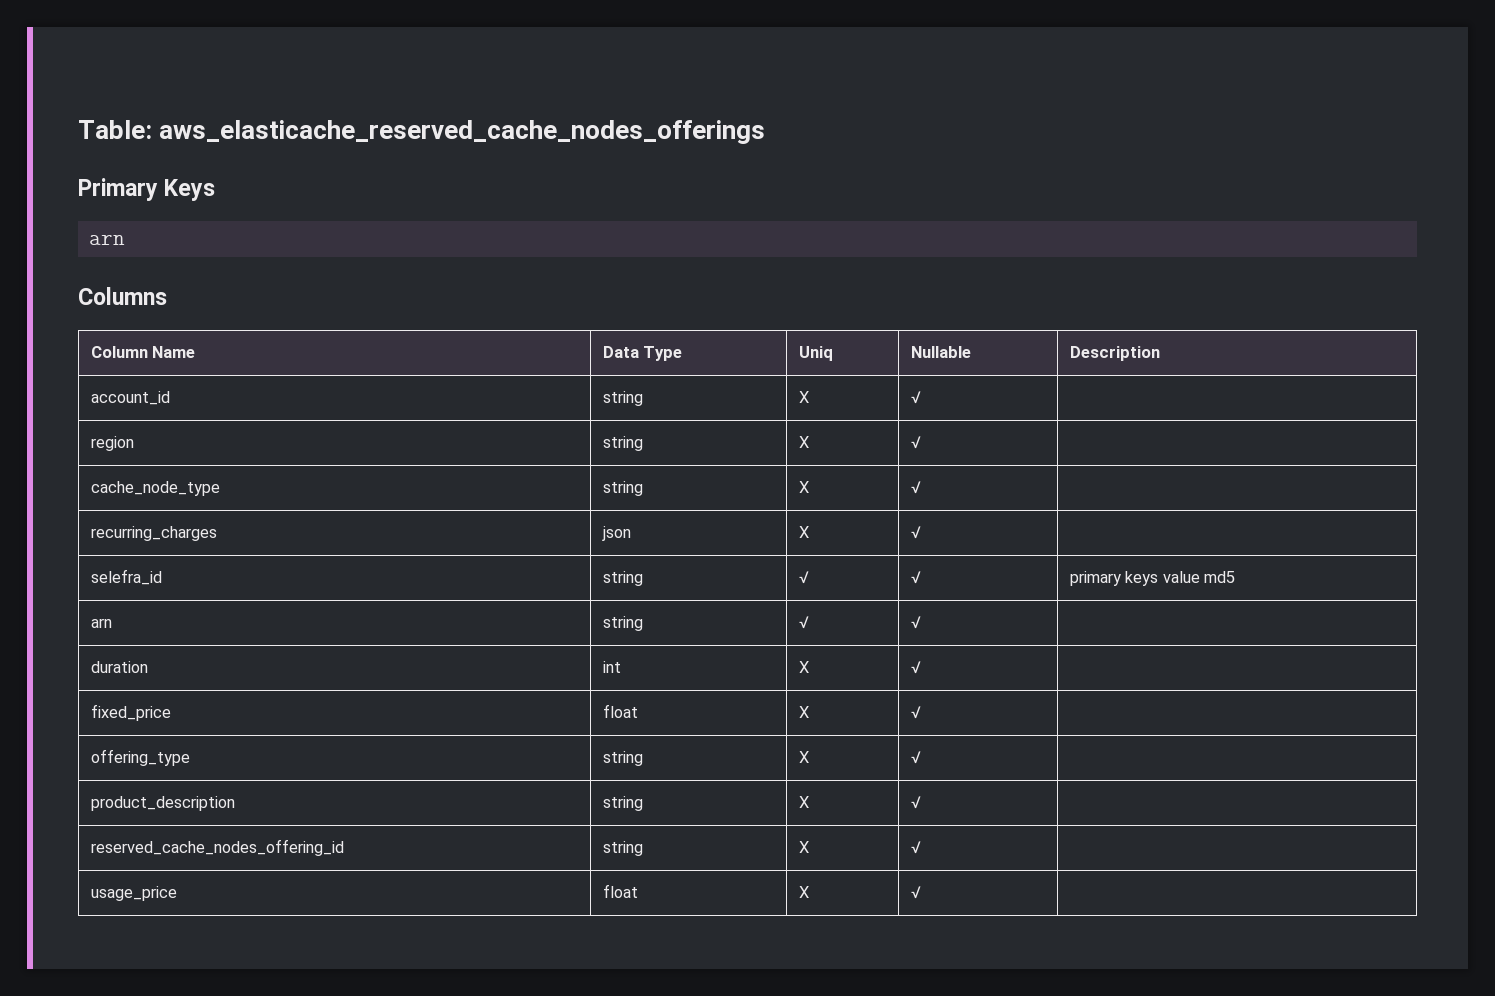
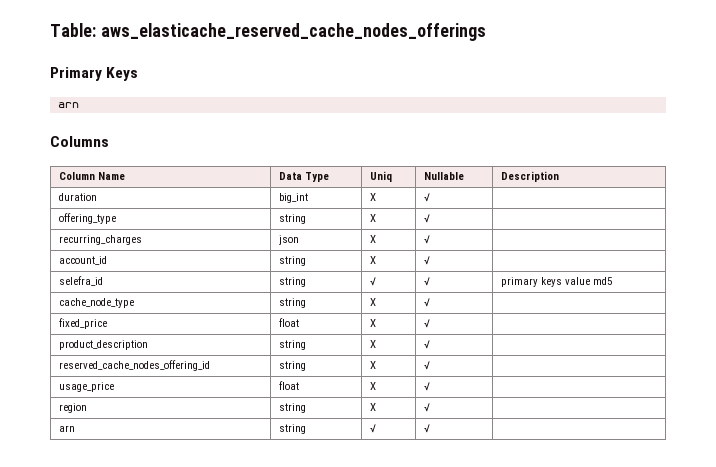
- account_id | string | X | √ |
- region | string | X | √ |
- cache_node_type | string | X | √ |
+ duration | big_int | X | √ |
+ offering_type | string | X | √ |
+ account_id | string | X | √ |
- arn | string | √ | √ |
- duration | int | X | √ |
+ cache_node_type | string | X | √ |
- offering_type | string | X | √ |
+ region | string | X | √ |
+ arn | string | √ | √ |

